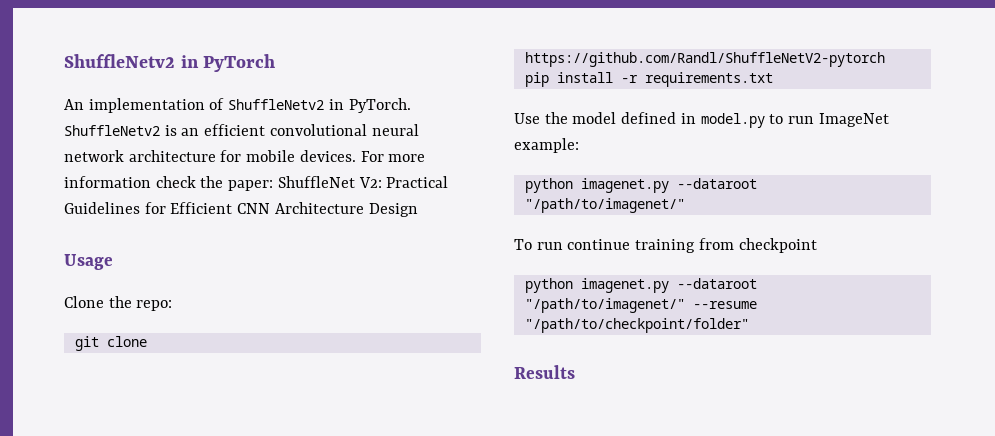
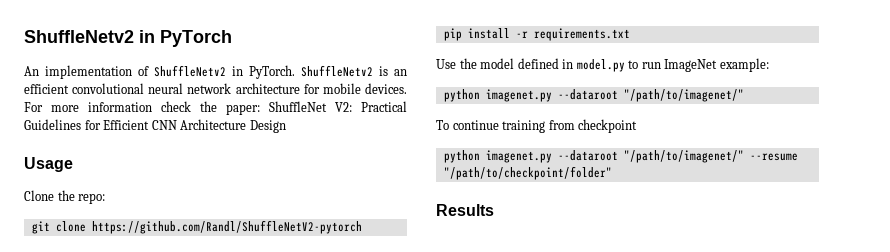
- To run continue training from checkpoint
+ To continue training from checkpoint

